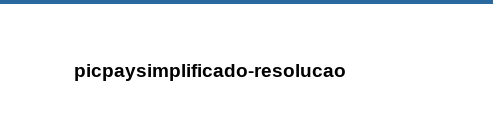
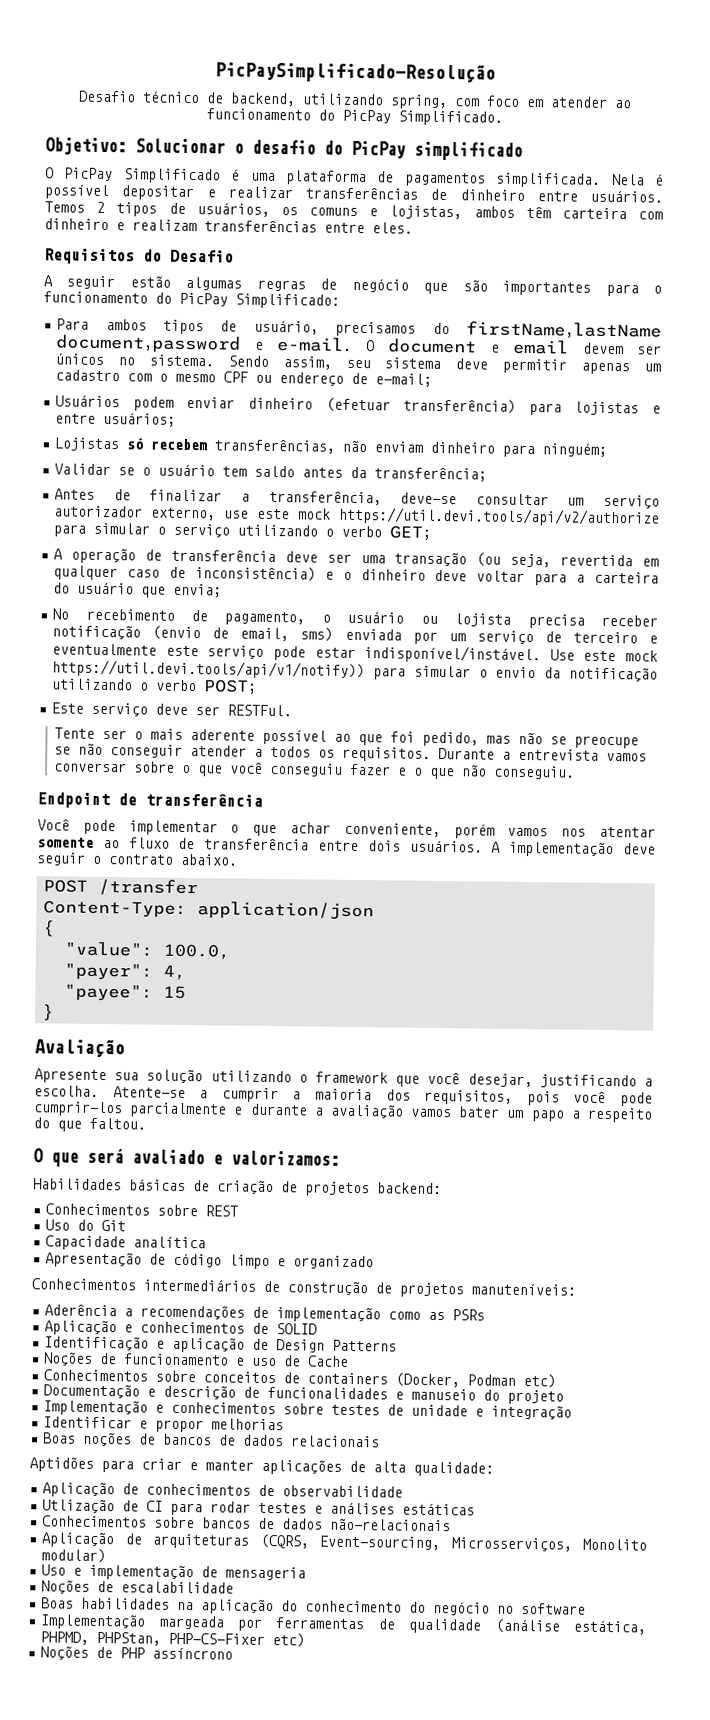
- picpaysimplificado-resolucao
+ PicPaySimplificado-Resolução
+ Desafio técnico de backend, utilizando spring, com foco em atender ao funcionamento do PicPay Simplificado.
+ Objetivo: Solucionar o desafio do PicPay simplificado
+ O PicPay Simplificado é uma plataforma de pagamentos simplificada. Nela é possível depositar e realizar transferências de dinheiro entre usuários. Temos 2 tipos de usuários, os comuns e lojistas, ambos têm carteira com dinheiro e realizam transferências entre eles.
+ Requisitos do Desafio
+ A seguir estão algumas regras de negócio que são importantes para o funcionamento do PicPay Simplificado:
+ Para ambos tipos de usuário, precisamos do firstName,lastName document,password e e-mail. O document e email devem ser únicos no sistema. Sendo assim, seu sistema deve permitir apenas um cadastro com o mesmo CPF ou endereço de e-mail;
+ Usuários podem enviar dinheiro (efetuar transferência) para lojistas e entre usuários;
+ Lojistas só recebem transferências, não enviam dinheiro para ninguém;
+ Validar se o usuário tem saldo antes da transferência;
+ Antes de finalizar a transferência, deve-se consultar um serviço autorizador externo, use este mock https://util.devi.tools/api/v2/authorize para simular o serviço utilizando o verbo GET;
+ A operação de transferência deve ser uma transação (ou seja, revertida em qualquer caso de inconsistência) e o dinheiro deve voltar para a carteira do usuário que envia;
+ No recebimento de pagamento, o usuário ou lojista precisa receber notificação (envio de email, sms) enviada por um serviço de terceiro e eventualmente este serviço pode estar indisponível/instável. Use este mock https://util.devi.tools/api/v1/notify)) para simular o envio da notificação utilizando o verbo POST;
+ Este serviço deve ser RESTFul.
+ Tente ser o mais aderente possível ao que foi pedido, mas não se preocupe se não conseguir atender a todos os requisitos. Durante a entrevista vamos conversar sobre o que você conseguiu fazer e o que não conseguiu.
+ Endpoint de transferência
+ Você pode implementar o que achar conveniente, porém vamos nos atentar somente ao fluxo de transferência entre dois usuários. A implementação deve seguir o contrato abaixo.
+ POST /transfer
+ Content-Type: application/json
+ {
+ "value": 100.0,
+ "payer": 4,
+ "payee": 15
+ }
+ Avaliação
+ Apresente sua solução utilizando o framework que você desejar, justificando a escolha. Atente-se a cumprir a maioria dos requisitos, pois você pode cumprir-los parcialmente e durante a avaliação vamos bater um papo a respeito do que faltou.
+ O que será avaliado e valorizamos:
+ Habilidades básicas de criação de projetos backend:
+ Conhecimentos sobre REST
+ Uso do Git
+ Capacidade analítica
+ Apresentação de código limpo e organizado
+ Conhecimentos intermediários de construção de projetos manuteníveis:
+ Aderência a recomendações de implementação como as PSRs
+ Aplicação e conhecimentos de SOLID
+ Identificação e aplicação de Design Patterns
+ Noções de funcionamento e uso de Cache
+ Conhecimentos sobre conceitos de containers (Docker, Podman etc)
+ Documentação e descrição de funcionalidades e manuseio do projeto
+ Implementação e conhecimentos sobre testes de unidade e integração
+ Identificar e propor melhorias
+ Boas noções de bancos de dados relacionais
+ Aptidões para criar e manter aplicações de alta qualidade:
+ Aplicação de conhecimentos de observabilidade
+ Utlização de CI para rodar testes e análises estáticas
+ Conhecimentos sobre bancos de dados não-relacionais
+ Aplicação de arquiteturas (CQRS, Event-sourcing, Microsserviços, Monolito modular)
+ Uso e implementação de mensageria
+ Noções de escalabilidade
+ Boas habilidades na aplicação do conhecimento do negócio no software
+ Implementação margeada por ferramentas de qualidade (análise estática, PHPMD, PHPStan, PHP-CS-Fixer etc)
+ Noções de PHP assíncrono

